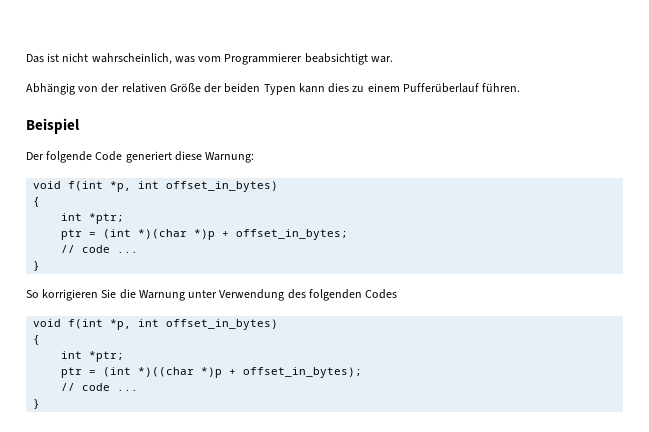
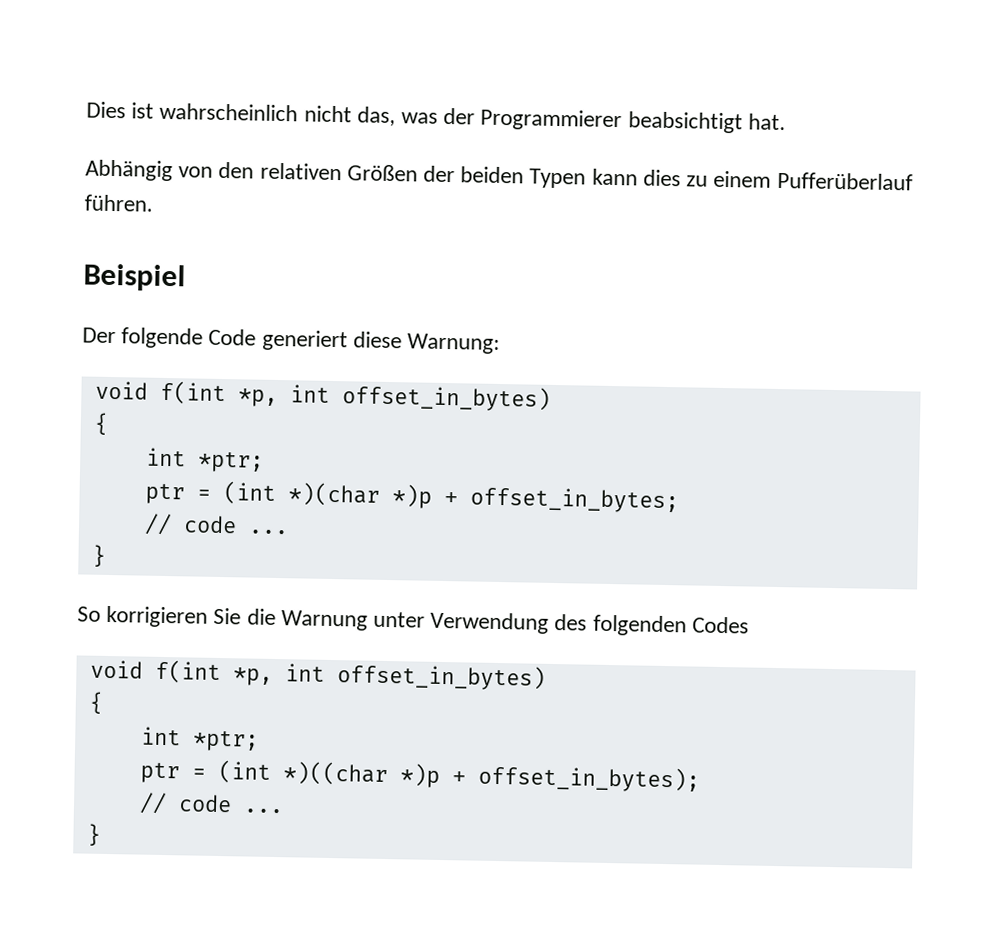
- Das ist nicht wahrscheinlich, was vom Programmierer beabsichtigt war.
+ Dies ist wahrscheinlich nicht das, was der Programmierer beabsichtigt hat.
- Abhängig von der relativen Größe der beiden Typen kann dies zu einem Pufferüberlauf führen.
+ Abhängig von den relativen Größen der beiden Typen kann dies zu einem Pufferüberlauf führen.

